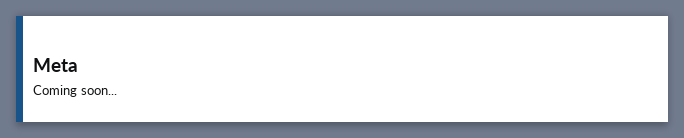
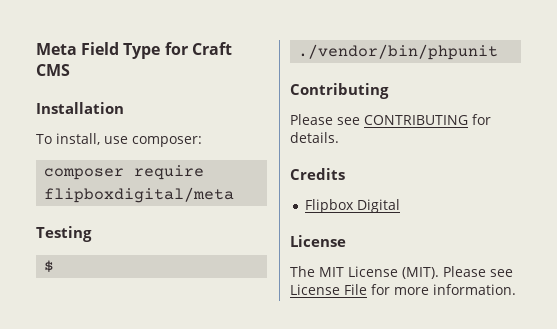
- Meta
- Coming soon...
+ Meta Field Type for Craft CMS
+ Installation
+ To install, use composer:
+ composer require flipboxdigital/meta
+ Testing
+ $ ./vendor/bin/phpunit
+ Contributing
+ Please see CONTRIBUTING for details.
+ Credits
+ Flipbox Digital
+ License
+ The MIT License (MIT). Please see License File for more information.

